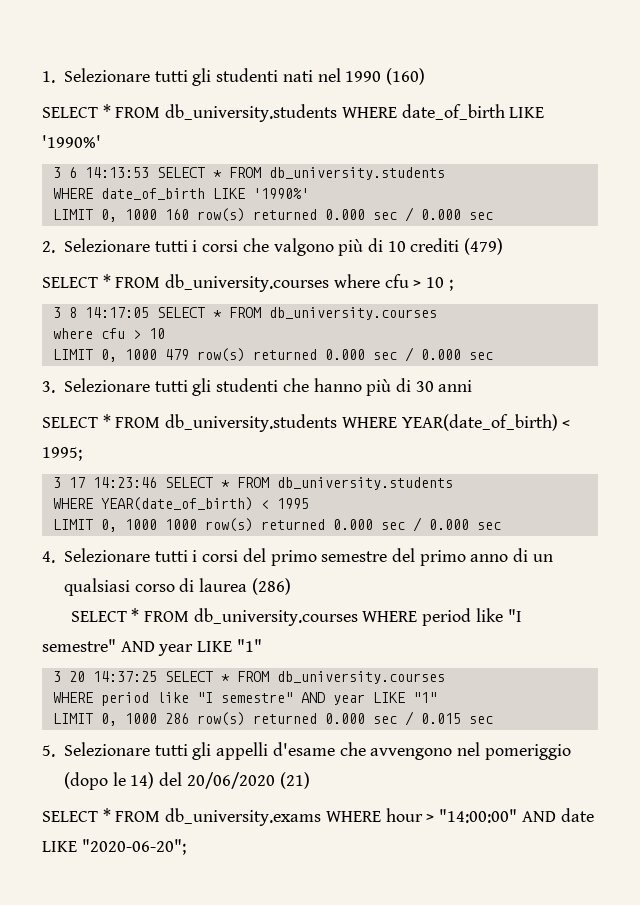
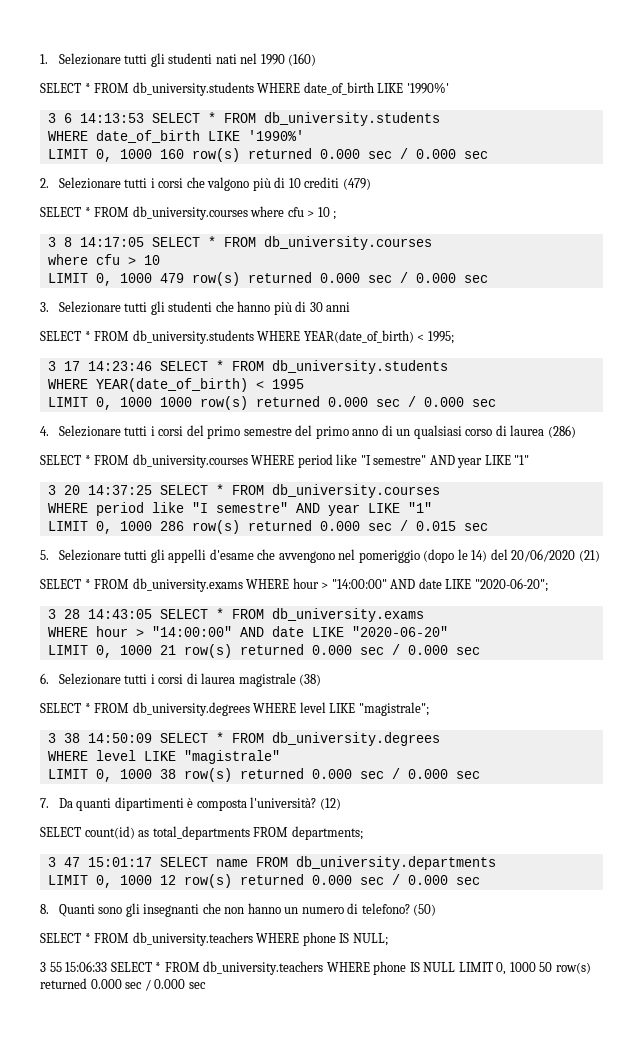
+ 3 28 14:43:05 SELECT * FROM db_university.exams
+ WHERE hour > "14:00:00" AND date LIKE "2020-06-20"
+ LIMIT 0, 1000 21 row(s) returned 0.000 sec / 0.000 sec
+ 6. Selezionare tutti i corsi di laurea magistrale (38)
+ SELECT * FROM db_university.degrees WHERE level LIKE "magistrale";
+ 3 38 14:50:09 SELECT * FROM db_university.degrees
+ WHERE level LIKE "magistrale"
+ LIMIT 0, 1000 38 row(s) returned 0.000 sec / 0.000 sec
+ 7. Da quanti dipartimenti è composta l'università? (12)
+ SELECT count(id) as total_departments FROM departments;
+ 3 47 15:01:17 SELECT name FROM db_university.departments
+ LIMIT 0, 1000 12 row(s) returned 0.000 sec / 0.000 sec
+ 8. Quanti sono gli insegnanti che non hanno un numero di telefono? (50)
+ SELECT * FROM db_university.teachers WHERE phone IS NULL;
+ 3 55 15:06:33 SELECT * FROM db_university.teachers WHERE phone IS NULL LIMIT 0, 1000 50 row(s) returned 0.000 sec / 0.000 sec

